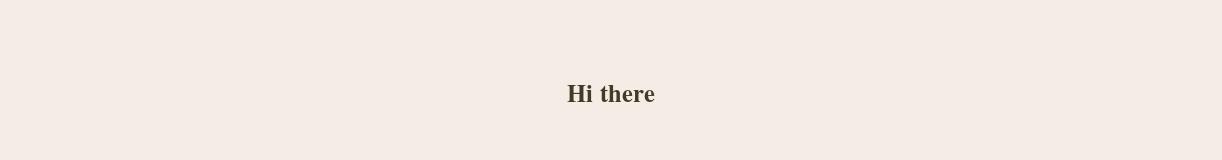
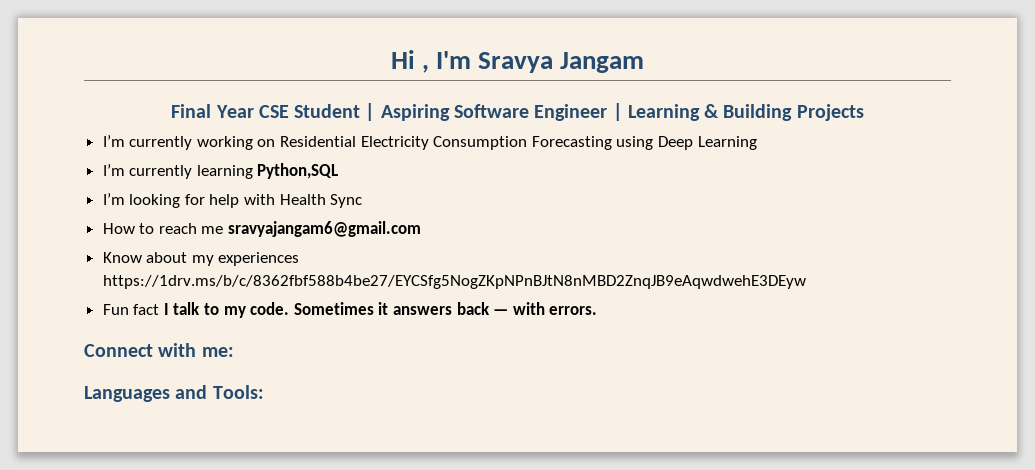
- Hi there
+ Hi , I'm Sravya Jangam
+ Final Year CSE Student | Aspiring Software Engineer | Learning & Building Projects
+ I’m currently working on Residential Electricity Consumption Forecasting using Deep Learning
+ I’m currently learning Python,SQL
+ I’m looking for help with Health Sync
+ How to reach me sravyajangam6@gmail.com
+ Know about my experiences https://1drv.ms/b/c/8362fbf588b4be27/EYCSfg5NogZKpNPnBJtN8nMBD2ZnqJB9eAqwdwehE3DEyw
+ Fun fact I talk to my code. Sometimes it answers back — with errors.
+ Connect with me:
+ Languages and Tools:

